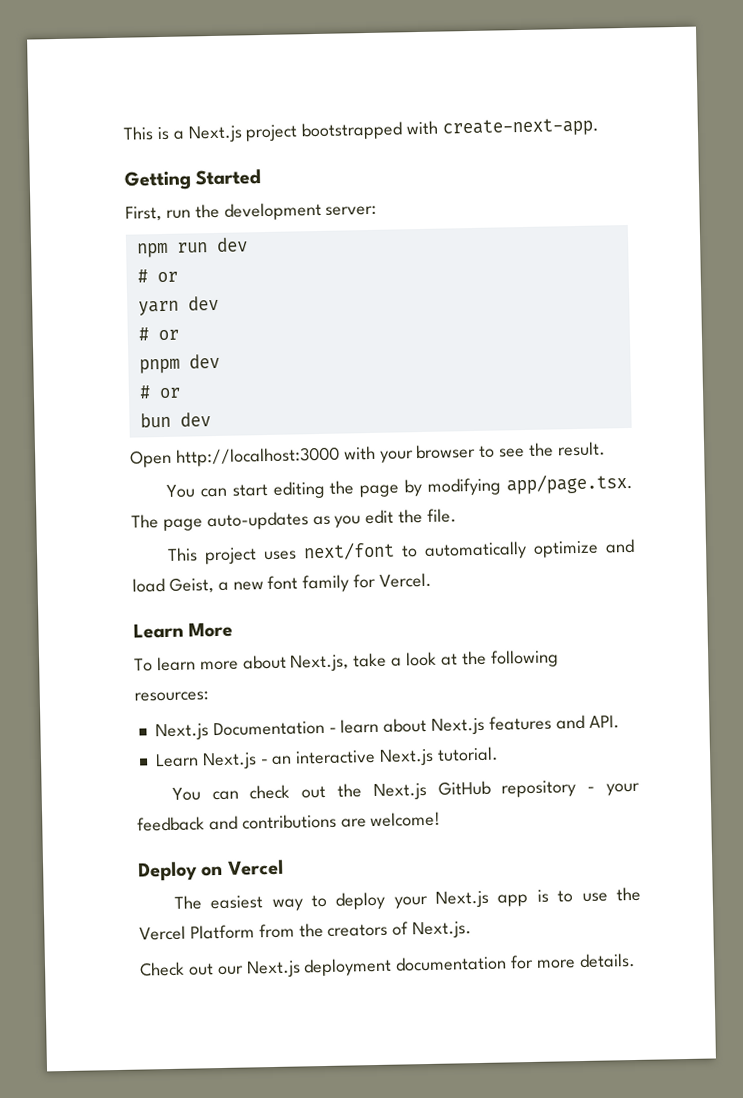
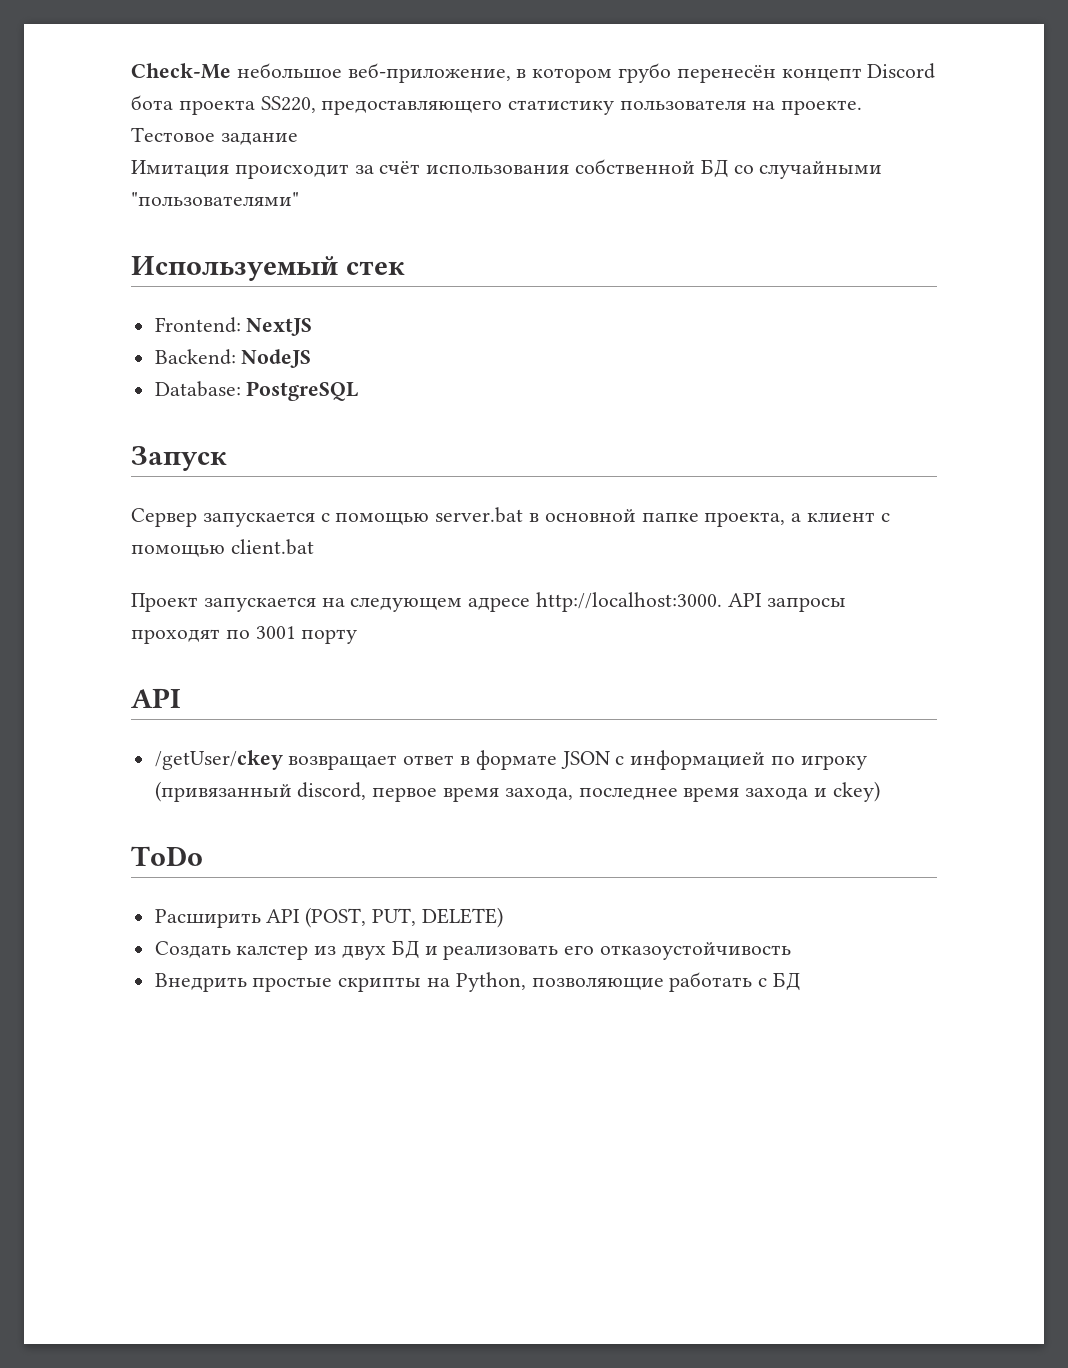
- This is a Next.js project bootstrapped with create-next-app.
- Getting Started
- First, run the development server:
- npm run dev
- # or
- yarn dev
- # or
- pnpm dev
- # or
- bun dev
- Open http://localhost:3000 with your browser to see the result.
- You can start editing the page by modifying app/page.tsx. The page auto-updates as you edit the file.
- This project uses next/font to automatically optimize and load Geist, a new font family for Vercel.
- Learn More
- To learn more about Next.js, take a look at the following resources:
- Next.js Documentation - learn about Next.js features and API.
- Learn Next.js - an interactive Next.js tutorial.
- You can check out the Next.js GitHub repository - your feedback and contributions are welcome!
- Deploy on Vercel
- The easiest way to deploy your Next.js app is to use the Vercel Platform from the creators of Next.js.
- Check out our Next.js deployment documentation for more details.
+ Check-Me небольшое веб-приложение, в котором грубо перенесён концепт Discord бота проекта SS220, предоставляющего статистику пользователя на проекте. Тестовое задание
+ Имитация происходит за счёт использования собственной БД со случайными "пользователями"
+ Используемый стек
+ Frontend: NextJS
+ Backend: NodeJS
+ Database: PostgreSQL
+ Запуск
+ Сервер запускается с помощью server.bat в основной папке проекта, а клиент с помощью client.bat
+ Проект запускается на следующем адресе http://localhost:3000. API запросы проходят по 3001 порту
+ API
+ /getUser/ckey возвращает ответ в формате JSON с информацией по игроку (привязанный discord, первое время захода, последнее время захода и ckey)
+ ToDo
+ Расширить API (POST, PUT, DELETE)
+ Создать калстер из двух БД и реализовать его отказоустойчивость
+ Внедрить простые скрипты на Python, позволяющие работать с БД

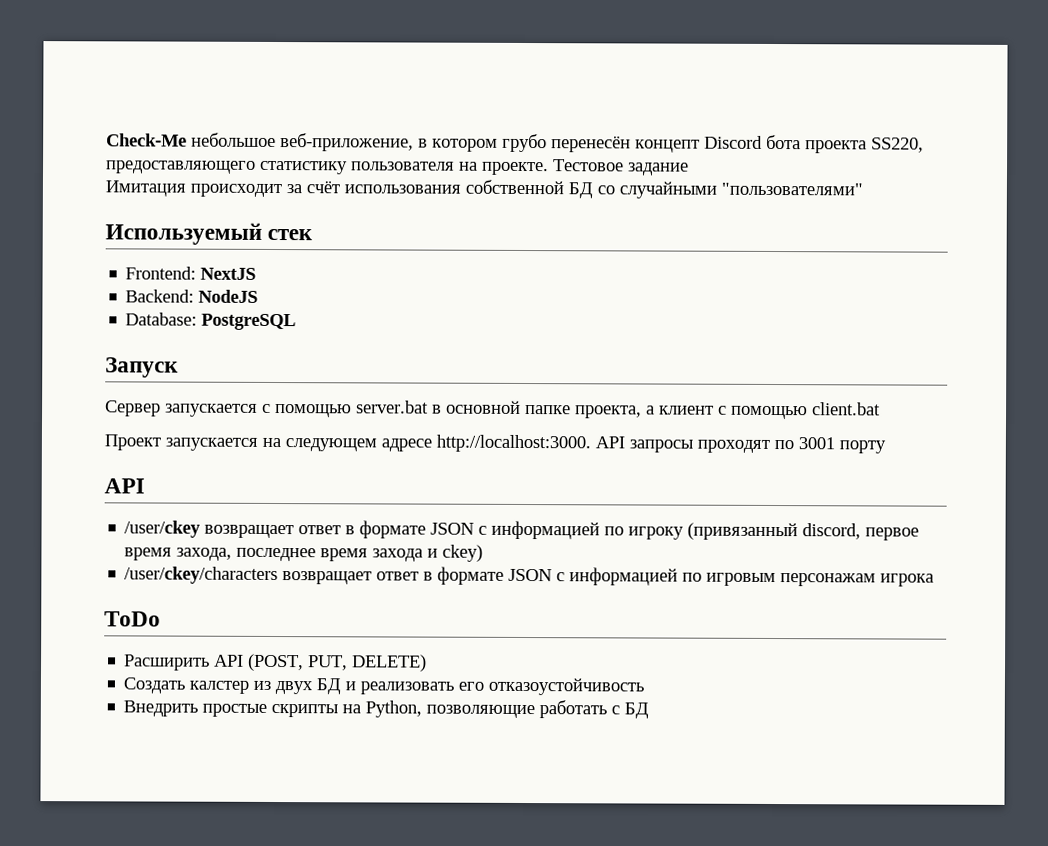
- /getUser/ckey возвращает ответ в формате JSON с информацией по игроку (привязанный discord, первое время захода, последнее время захода и ckey)
+ /user/ckey возвращает ответ в формате JSON с информацией по игроку (привязанный discord, первое время захода, последнее время захода и ckey)
+ /user/ckey/characters возвращает ответ в формате JSON с информацией по игровым персонажам игрока

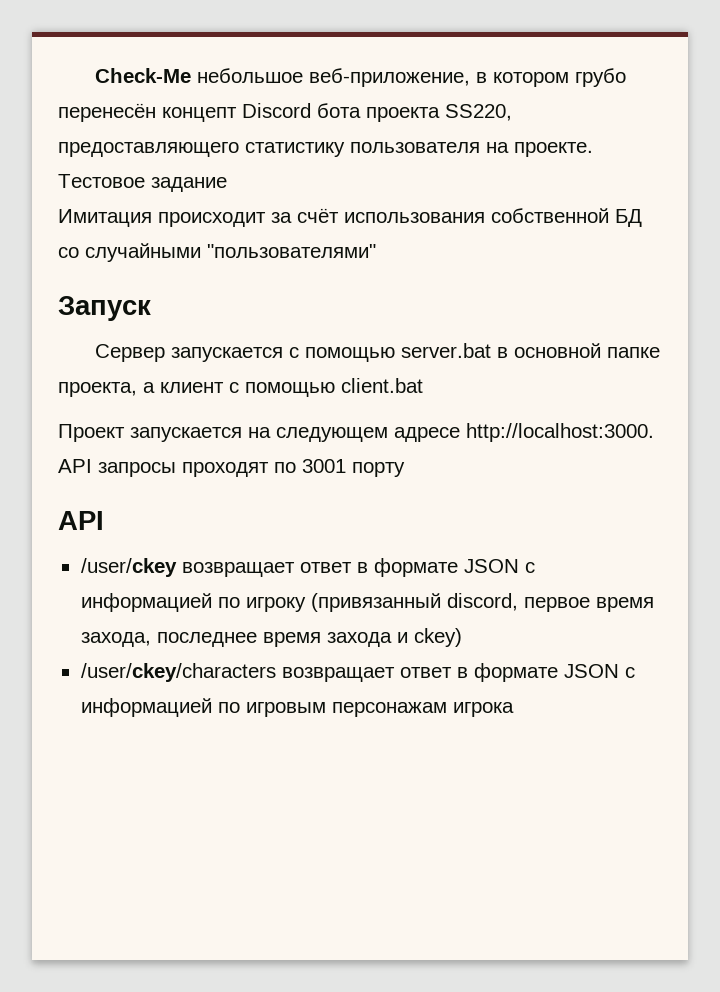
- Используемый стек
- Frontend: NextJS
- Backend: NodeJS
- Database: PostgreSQL
- ToDo
- Расширить API (POST, PUT, DELETE)
- Создать калстер из двух БД и реализовать его отказоустойчивость
- Внедрить простые скрипты на Python, позволяющие работать с БД

